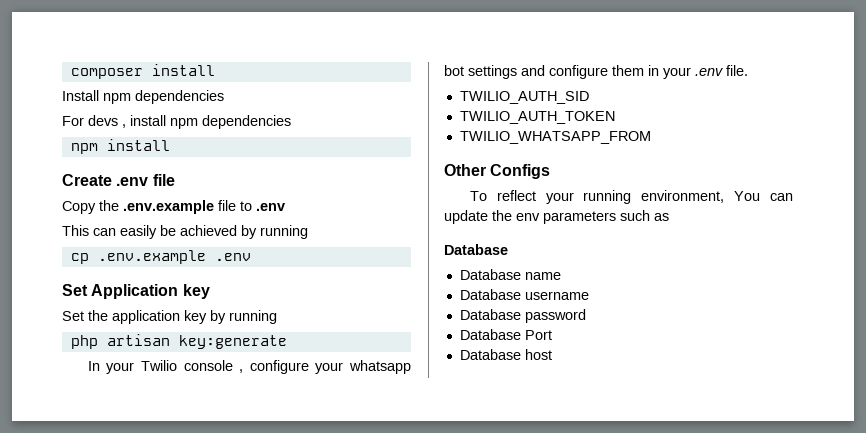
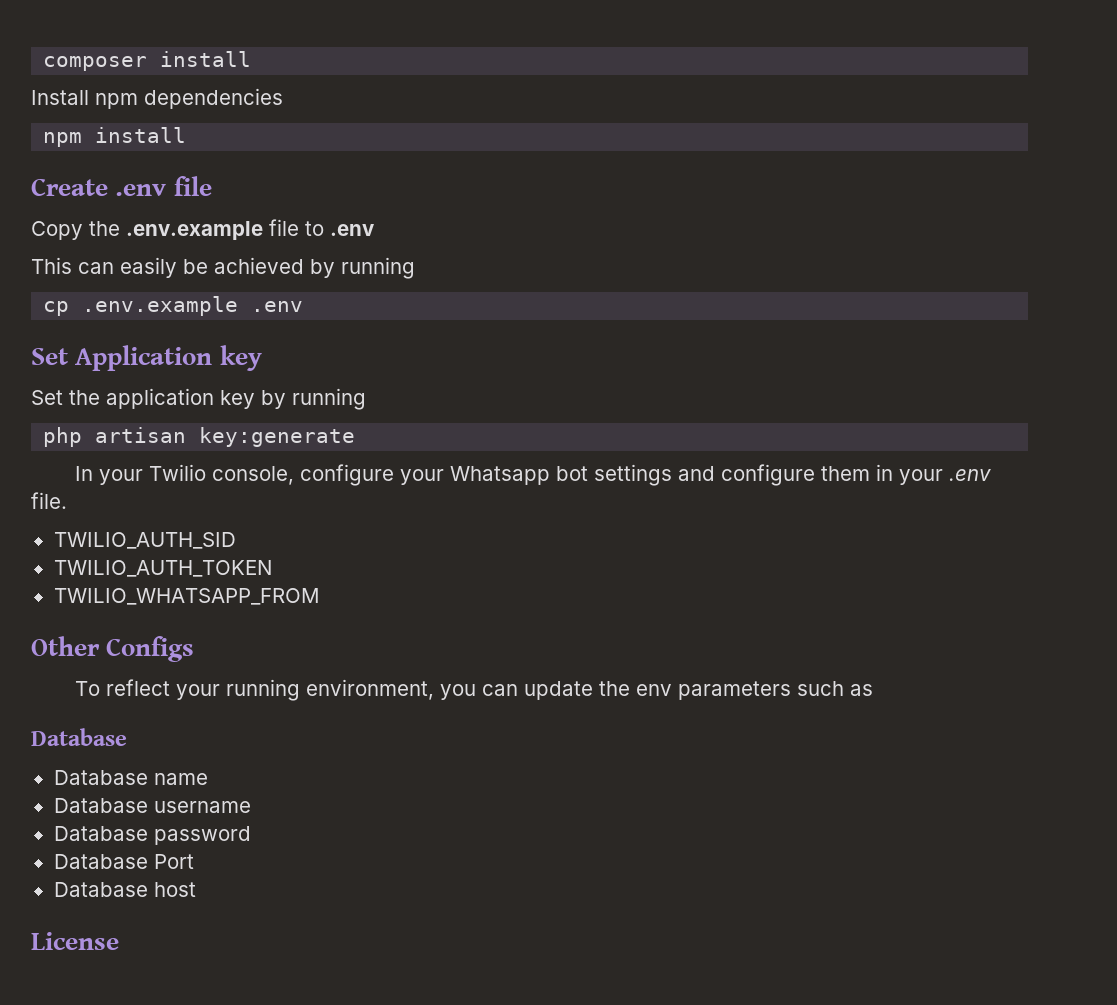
- For devs , install npm dependencies
- In your Twilio console , configure your whatsapp bot settings and configure them in your .env file.
+ In your Twilio console, configure your Whatsapp bot settings and configure them in your .env file.
- To reflect your running environment, You can update the env parameters such as
+ To reflect your running environment, you can update the env parameters such as
+ License

